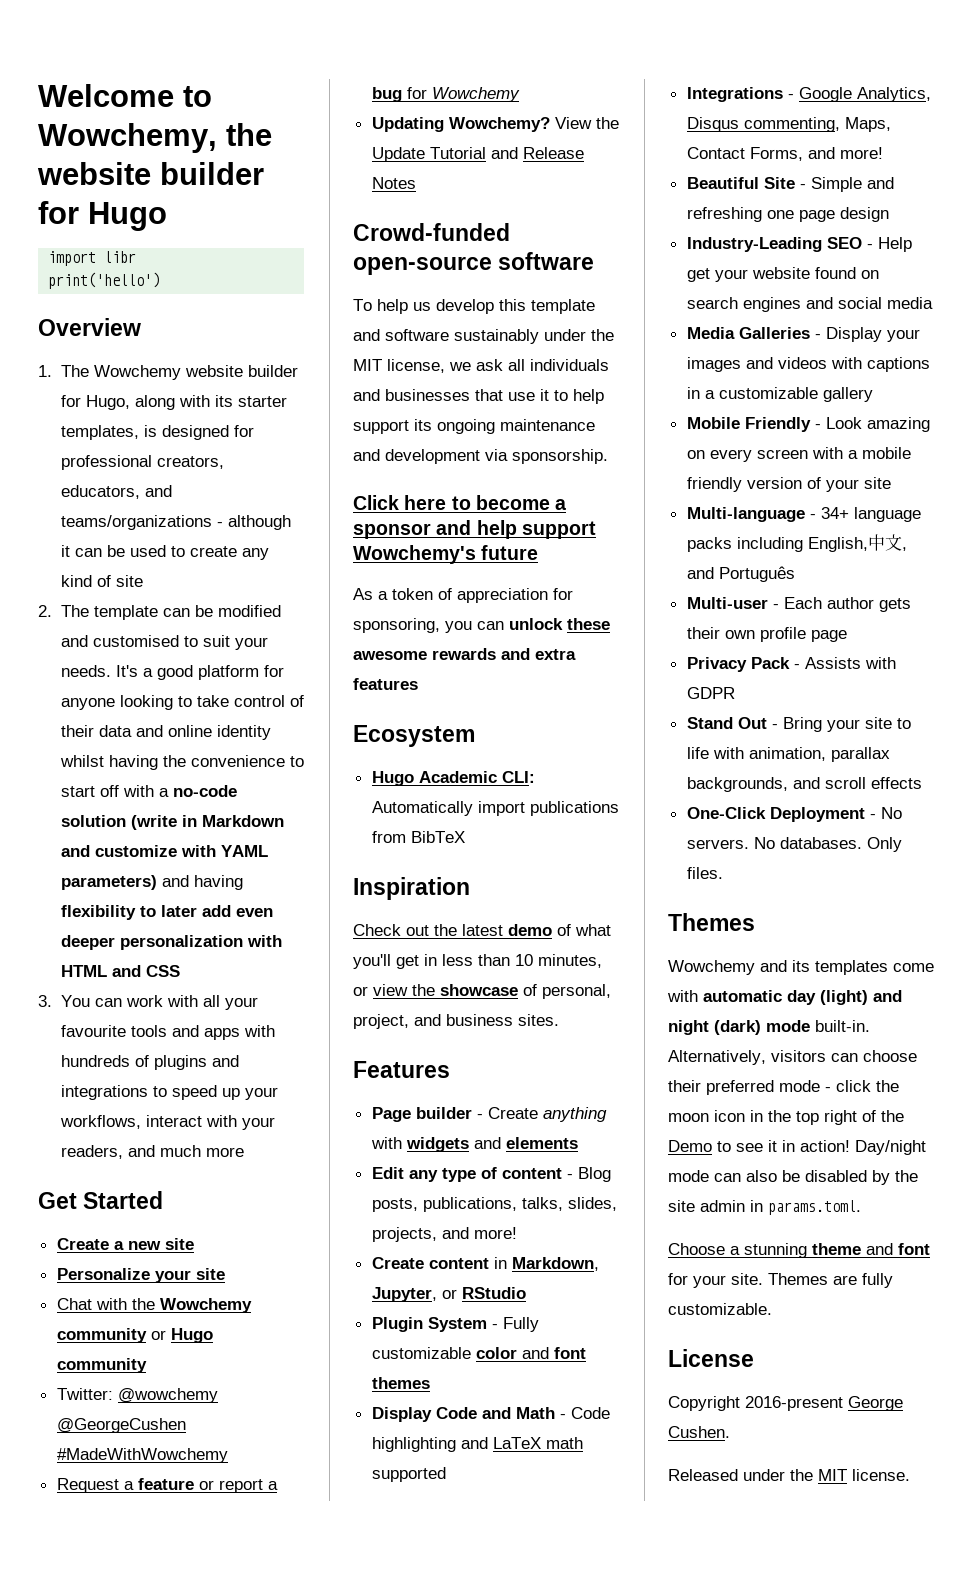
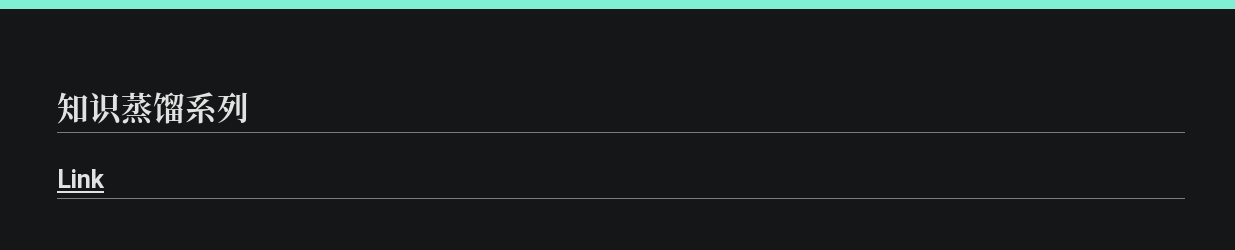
- Welcome to Wowchemy, the website builder for Hugo
- import libr
- print('hello')
- Overview
- 1. The Wowchemy website builder for Hugo, along with its starter templates, is designed for professional creators, educators, and teams/organizations - although it can be used to create any kind of site
- 2. The template can be modified and customised to suit your needs. It's a good platform for anyone looking to take control of their data and online identity whilst having the convenience to start off with a no-code solution (write in Markdown and customize with YAML parameters) and having flexibility to later add even deeper personalization with HTML and CSS
- 3. You can work with all your favourite tools and apps with hundreds of plugins and integrations to speed up your workflows, interact with your readers, and much more
- Get Started
- Create a new site
- Personalize your site
- Chat with the Wowchemy community or Hugo community
- Twitter: @wowchemy @GeorgeCushen #MadeWithWowchemy
- Request a feature or report a bug for Wowchemy
- Updating Wowchemy? View the Update Tutorial and Release Notes
- Crowd-funded open-source software
- To help us develop this template and software sustainably under the MIT license, we ask all individuals and businesses that use it to help support its ongoing maintenance and development via sponsorship.
- Click here to become a sponsor and help support Wowchemy's future
- As a token of appreciation for sponsoring, you can unlock these awesome rewards and extra features
- Ecosystem
- Hugo Academic CLI: Automatically import publications from BibTeX
- Inspiration
- Check out the latest demo of what you'll get in less than 10 minutes, or view the showcase of personal, project, and business sites.
- Features
- Page builder - Create anything with widgets and elements
- Edit any type of content - Blog posts, publications, talks, slides, projects, and more!
- Create content in Markdown, Jupyter, or RStudio
- Plugin System - Fully customizable color and font themes
- Display Code and Math - Code highlighting and LaTeX math supported
- Integrations - Google Analytics, Disqus commenting, Maps, Contact Forms, and more!
- Beautiful Site - Simple and refreshing one page design
- Industry-Leading SEO - Help get your website found on search engines and social media
- Media Galleries - Display your images and videos with captions in a customizable gallery
- Mobile Friendly - Look amazing on every screen with a mobile friendly version of your site
- Multi-language - 34+ language packs including English,中文, and Português
- Multi-user - Each author gets their own profile page
- Privacy Pack - Assists with GDPR
- Stand Out - Bring your site to life with animation, parallax backgrounds, and scroll effects
- One-Click Deployment - No servers. No databases. Only files.
- Themes
- Wowchemy and its templates come with automatic day (light) and night (dark) mode built-in. Alternatively, visitors can choose their preferred mode - click the moon icon in the top right of the Demo to see it in action! Day/night mode can also be disabled by the site admin in params.toml.
- Choose a stunning theme and font for your site. Themes are fully customizable.
- License
- Copyright 2016-present George Cushen.
- Released under the MIT license.
+ 知识蒸馏系列
+ Link

